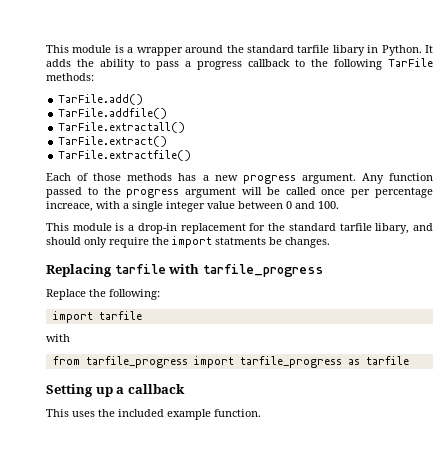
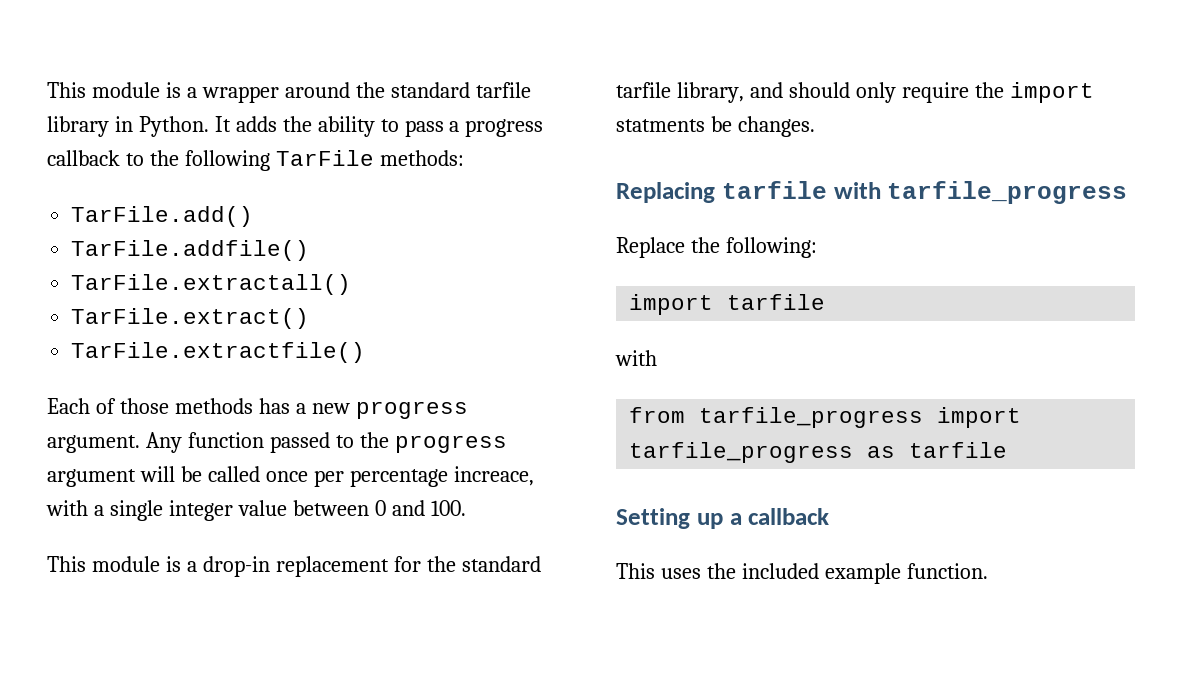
- This module is a wrapper around the standard tarfile libary in Python.
+ This module is a wrapper around the standard tarfile library in Python.
- This module is a drop-in replacement for the standard tarfile libary, and should only require the import statments be changes.
+ This module is a drop-in replacement for the standard tarfile library, and should only require the import statments be changes.

